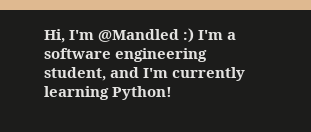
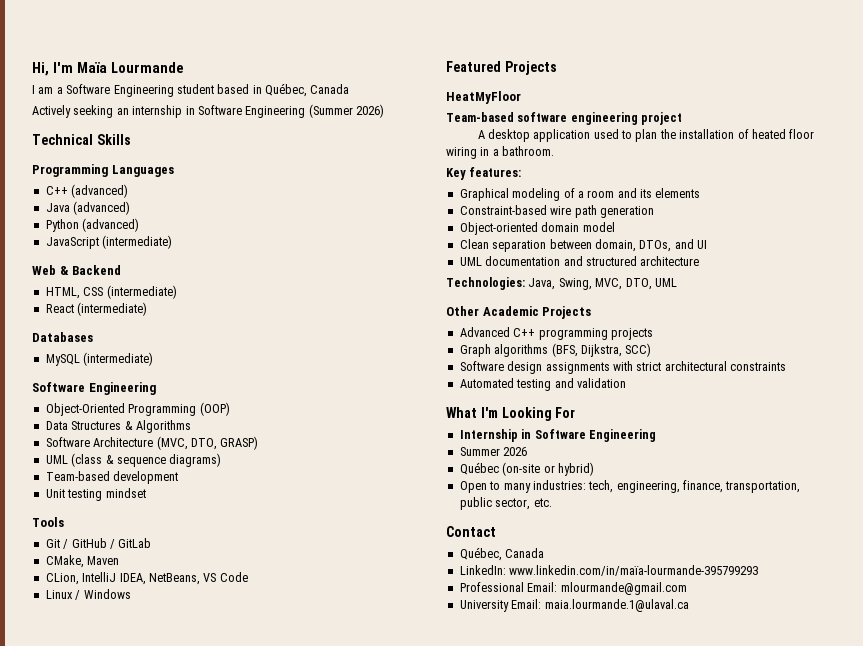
- Hi, I'm @Mandled :) I'm a software engineering student, and I'm currently learning Python!
+ Hi, I'm Maïa Lourmande
+ I am a Software Engineering student based in Québec, Canada
+ Actively seeking an internship in Software Engineering (Summer 2026)
+ Technical Skills
+ Programming Languages
+ C++ (advanced)
+ Java (advanced)
+ Python (advanced)
+ JavaScript (intermediate)
+ Web & Backend
+ HTML, CSS (intermediate)
+ React (intermediate)
+ Databases
+ MySQL (intermediate)
+ Software Engineering
+ Object-Oriented Programming (OOP)
+ Data Structures & Algorithms
+ Software Architecture (MVC, DTO, GRASP)
+ UML (class & sequence diagrams)
+ Team-based development
+ Unit testing mindset
+ Tools
+ Git / GitHub / GitLab
+ CMake, Maven
+ CLion, IntelliJ IDEA, NetBeans, VS Code
+ Linux / Windows
+ Featured Projects
+ HeatMyFloor
+ Team-based software engineering project
+ A desktop application used to plan the installation of heated floor wiring in a bathroom.
+ Key features:
+ Graphical modeling of a room and its elements
+ Constraint-based wire path generation
+ Object-oriented domain model
+ Clean separation between domain, DTOs, and UI
+ UML documentation and structured architecture
+ Technologies: Java, Swing, MVC, DTO, UML
+ Other Academic Projects
+ Advanced C++ programming projects
+ Graph algorithms (BFS, Dijkstra, SCC)
+ Software design assignments with strict architectural constraints
+ Automated testing and validation
+ What I'm Looking For
+ Internship in Software Engineering
+ Summer 2026
+ Québec (on-site or hybrid)
+ Open to many industries: tech, engineering, finance, transportation, public sector, etc.
+ Contact
+ Québec, Canada
+ LinkedIn: www.linkedin.com/in/maïa-lourmande-395799293
+ Professional Email: mlourmande@gmail.com
+ University Email: maia.lourmande.1@ulaval.ca

